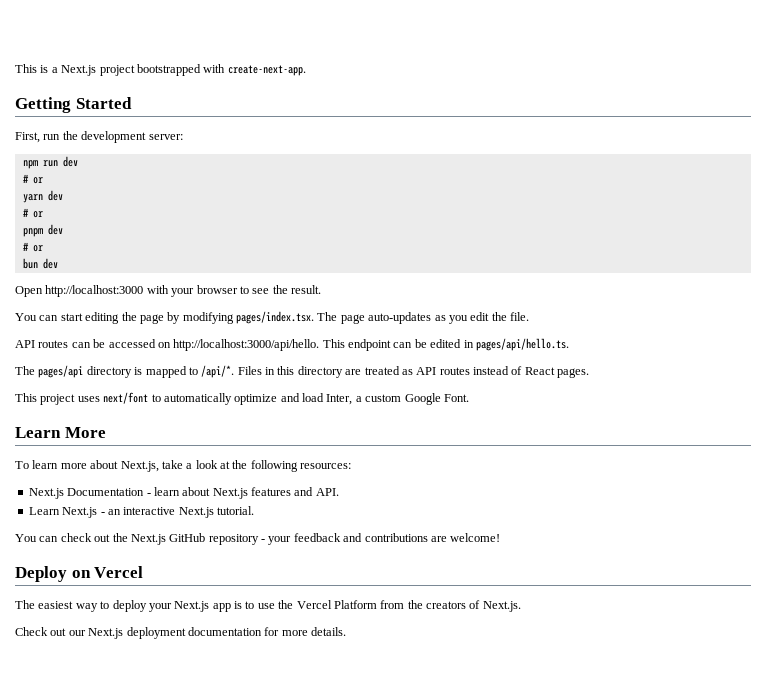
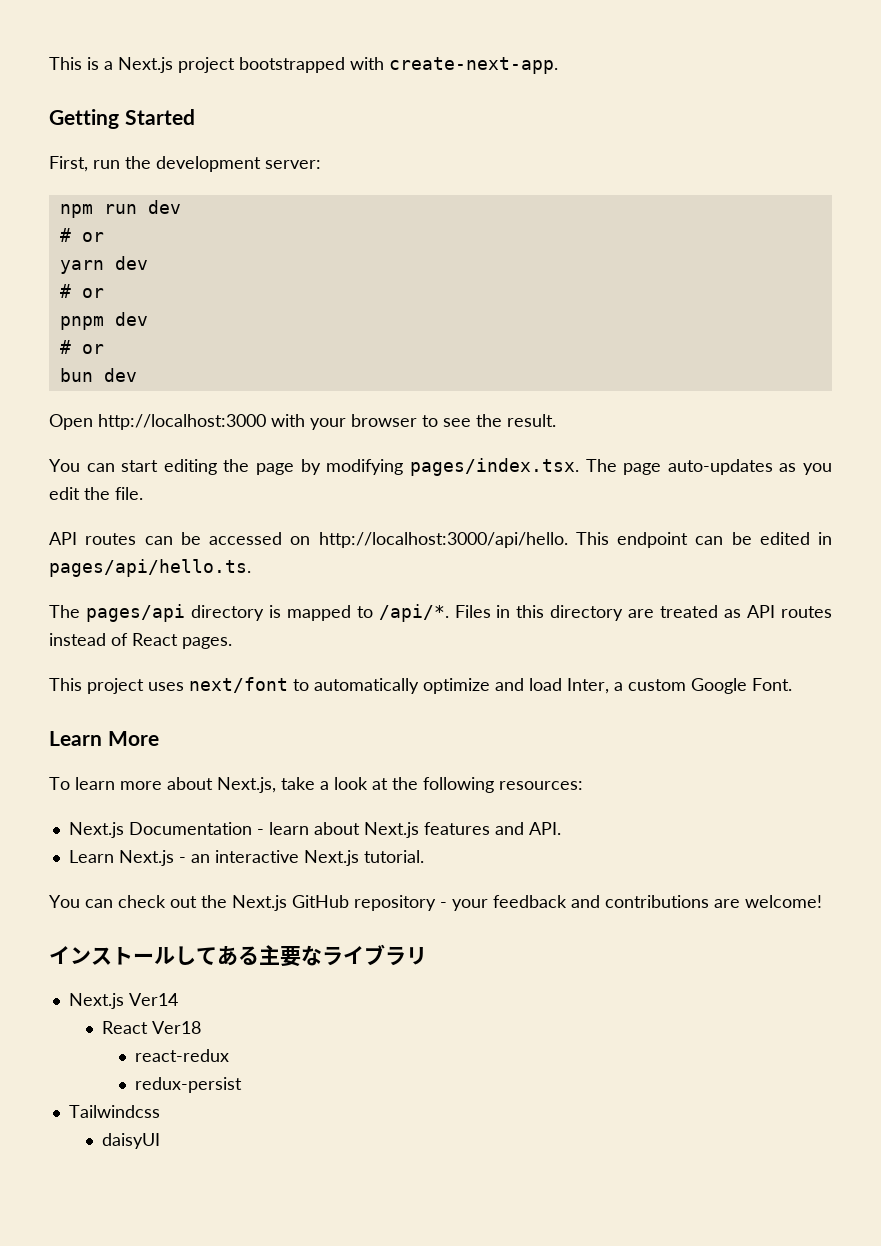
- Deploy on Vercel
- The easiest way to deploy your Next.js app is to use the Vercel Platform from the creators of Next.js.
- Check out our Next.js deployment documentation for more details.
+ インストールしてある主要なライブラリ
+ Next.js Ver14
+ React Ver18
+ react-redux
+ redux-persist
+ Tailwindcss
+ daisyUI

